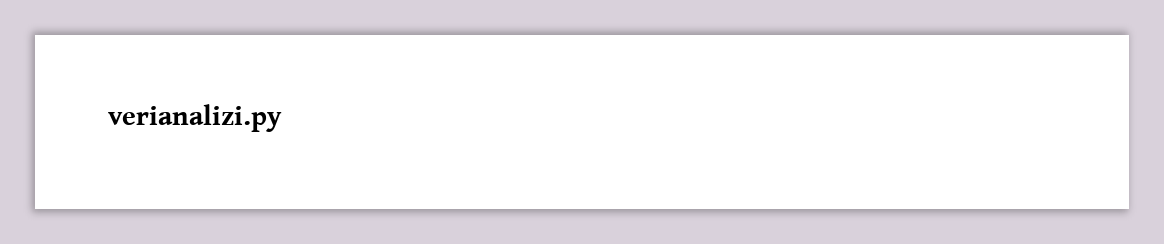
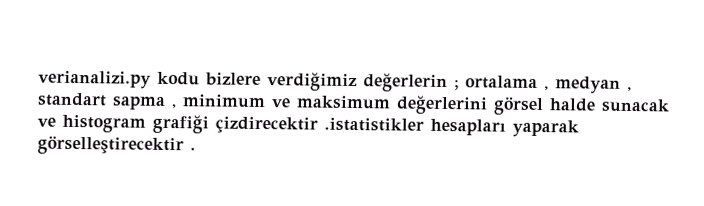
- verianalizi.py
+ verianalizi.py kodu bizlere verdiğimiz değerlerin ; ortalama , medyan , standart sapma , minimum ve maksimum değerlerini görsel halde sunacak ve histogram grafiği çizdirecektir .istatistikler hesapları yaparak görselleştirecektir .

